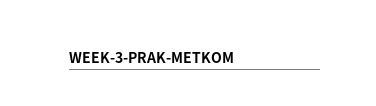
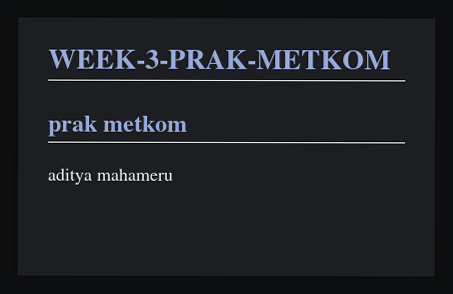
+ prak metkom
+ aditya mahameru

